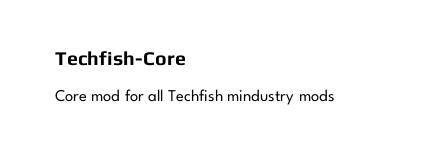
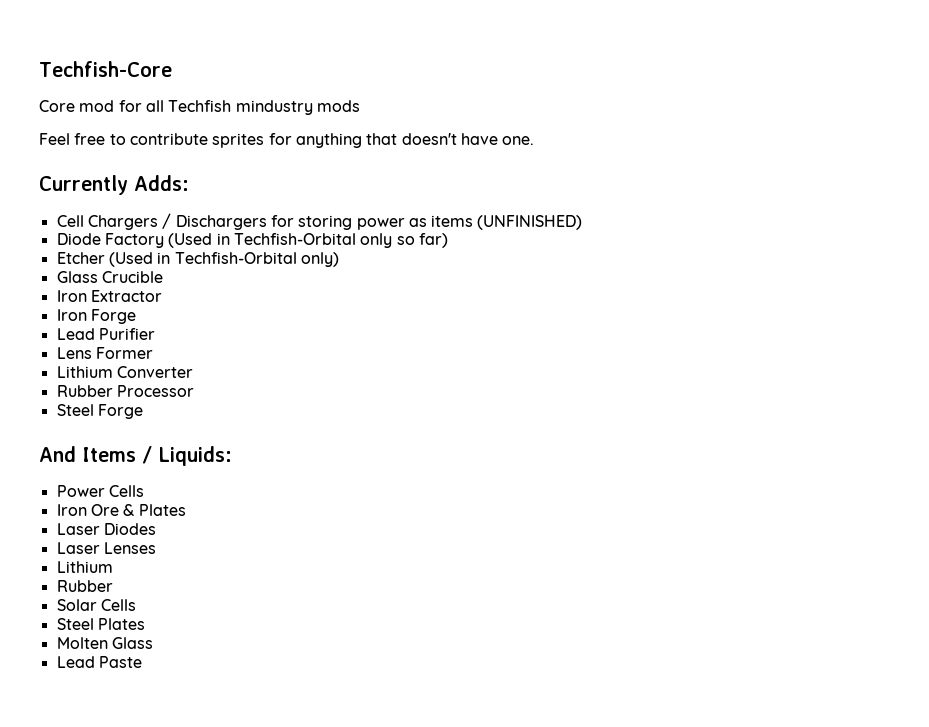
+ Feel free to contribute sprites for anything that doesn't have one.
+ Currently Adds:
+ Cell Chargers / Dischargers for storing power as items (UNFINISHED)
+ Diode Factory (Used in Techfish-Orbital only so far)
+ Etcher (Used in Techfish-Orbital only)
+ Glass Crucible
+ Iron Extractor
+ Iron Forge
+ Lead Purifier
+ Lens Former
+ Lithium Converter
+ Rubber Processor
+ Steel Forge
+ And Items / Liquids:
+ Power Cells
+ Iron Ore & Plates
+ Laser Diodes
+ Laser Lenses
+ Lithium
+ Rubber
+ Solar Cells
+ Steel Plates
+ Molten Glass
+ Lead Paste

